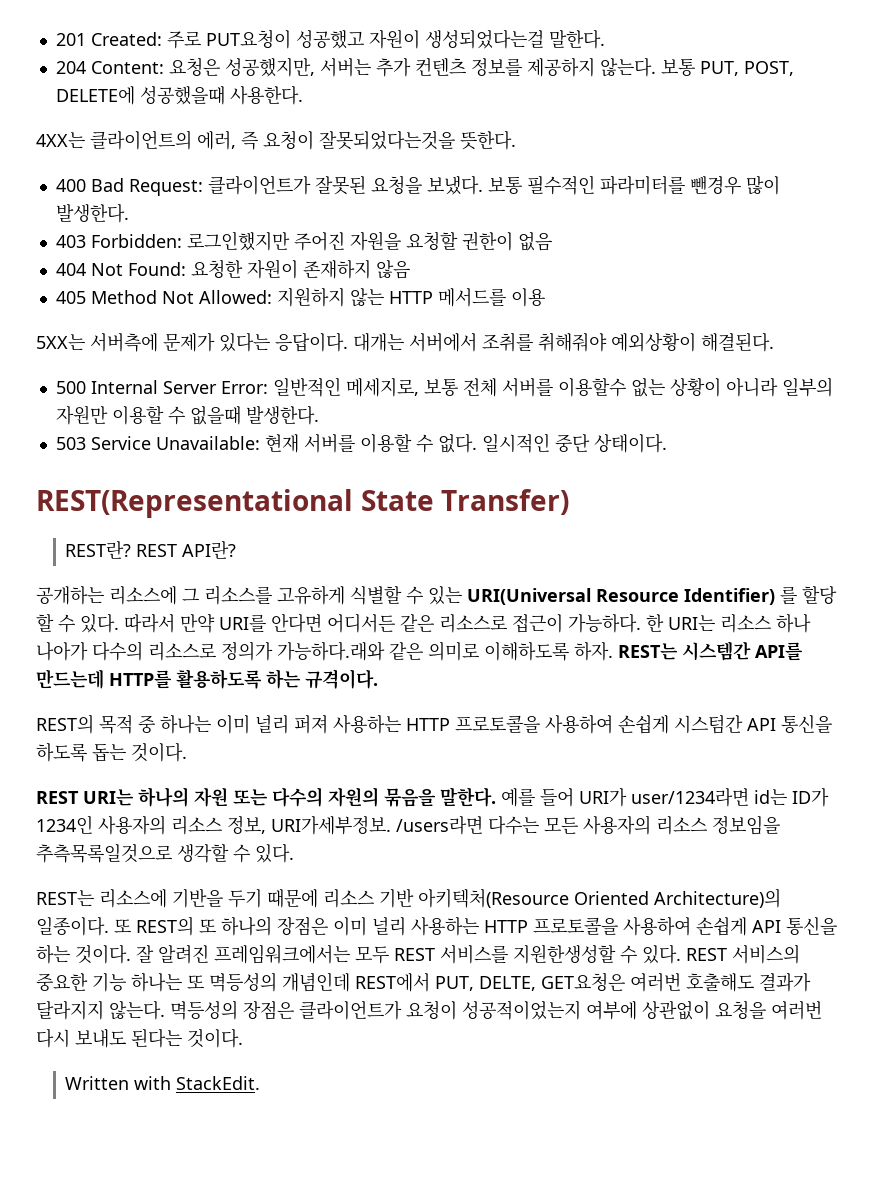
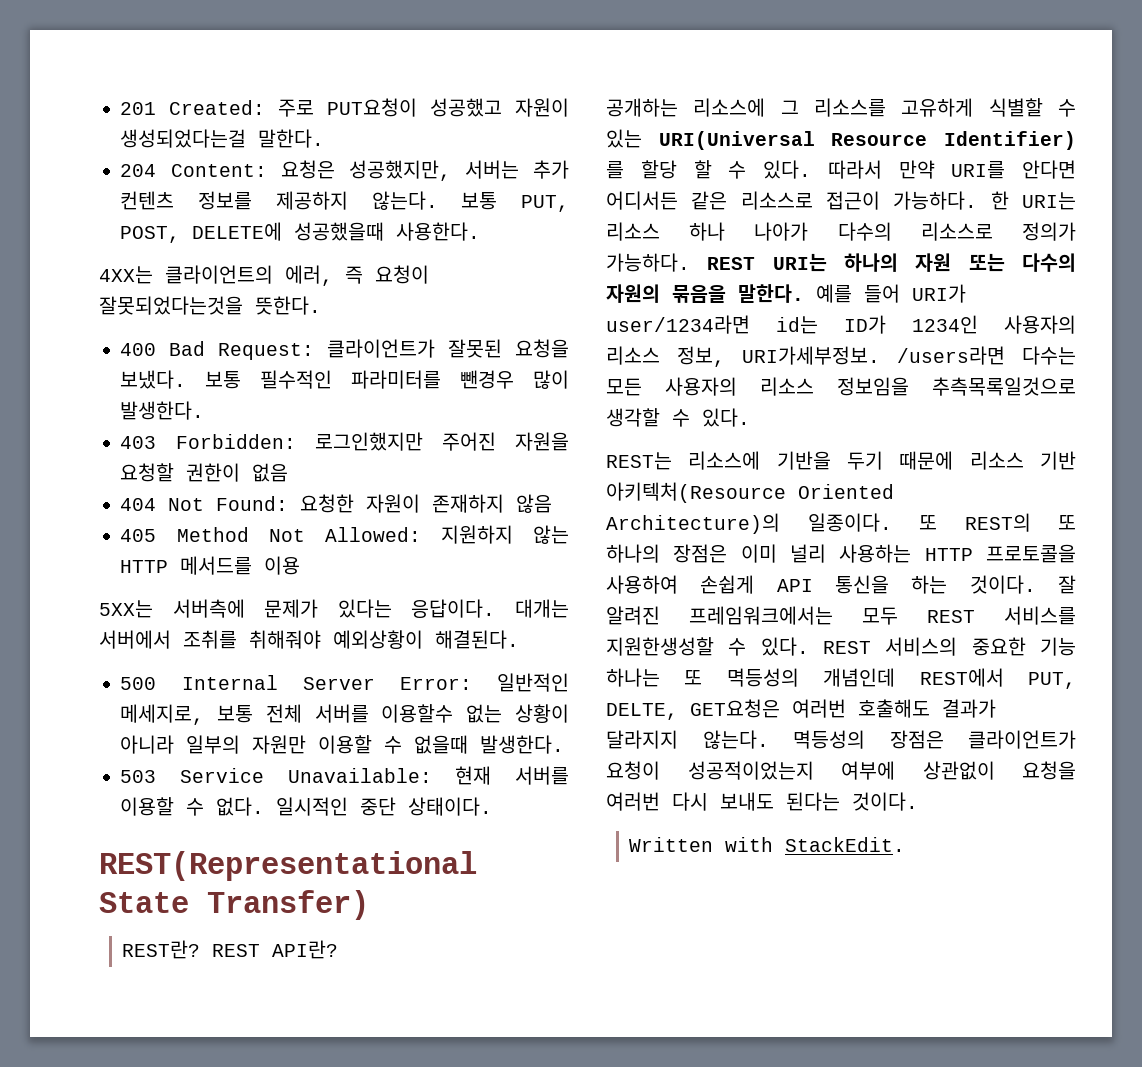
- 한 URI는 리소스 하나 나아가 다수의 리소스로 정의가 가능하다.래와 같은 의미로 이해하도록 하자. REST는 시스템간 API를 만드는데 HTTP를 활용하도록 하는 규격이다.
- REST의 목적 중 하나는 이미 널리 퍼져 사용하는 HTTP 프로토콜을 사용하여 손쉽게 시스텀간 API 통신을 하도록 돕는 것이다.
- REST URI는 하나의 자원 또는 다수의 자원의 묶음을 말한다.
+ 한 URI는 리소스 하나 나아가 다수의 리소스로 정의가 가능하다. REST URI는 하나의 자원 또는 다수의 자원의 묶음을 말한다.

